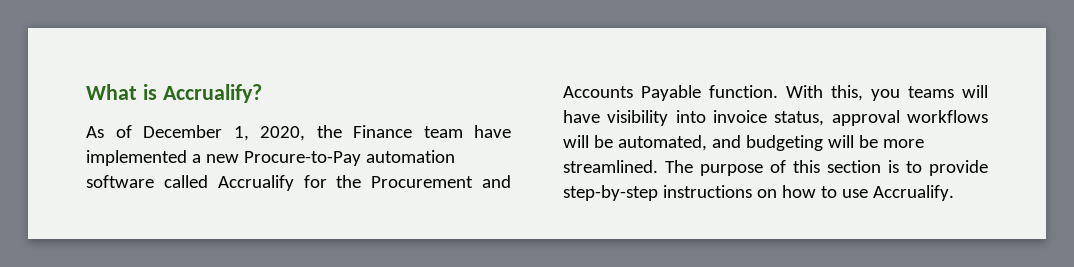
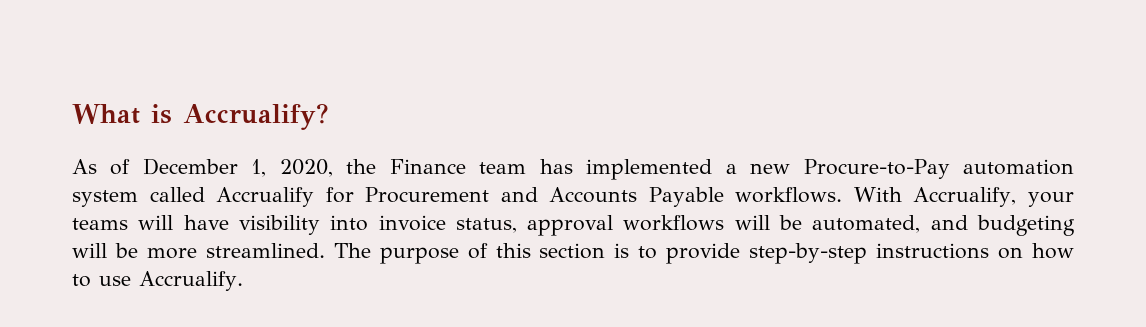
- As of December 1, 2020, the Finance team have implemented a new Procure-to-Pay automation software called Accrualify for the Procurement and Accounts Payable function. With this, you teams will have visibility into invoice status, approval workflows will be automated, and budgeting will be more streamlined.
+ As of December 1, 2020, the Finance team has implemented a new Procure-to-Pay automation system called Accrualify for Procurement and Accounts Payable workflows. With Accrualify, your teams will have visibility into invoice status, approval workflows will be automated, and budgeting will be more streamlined.

